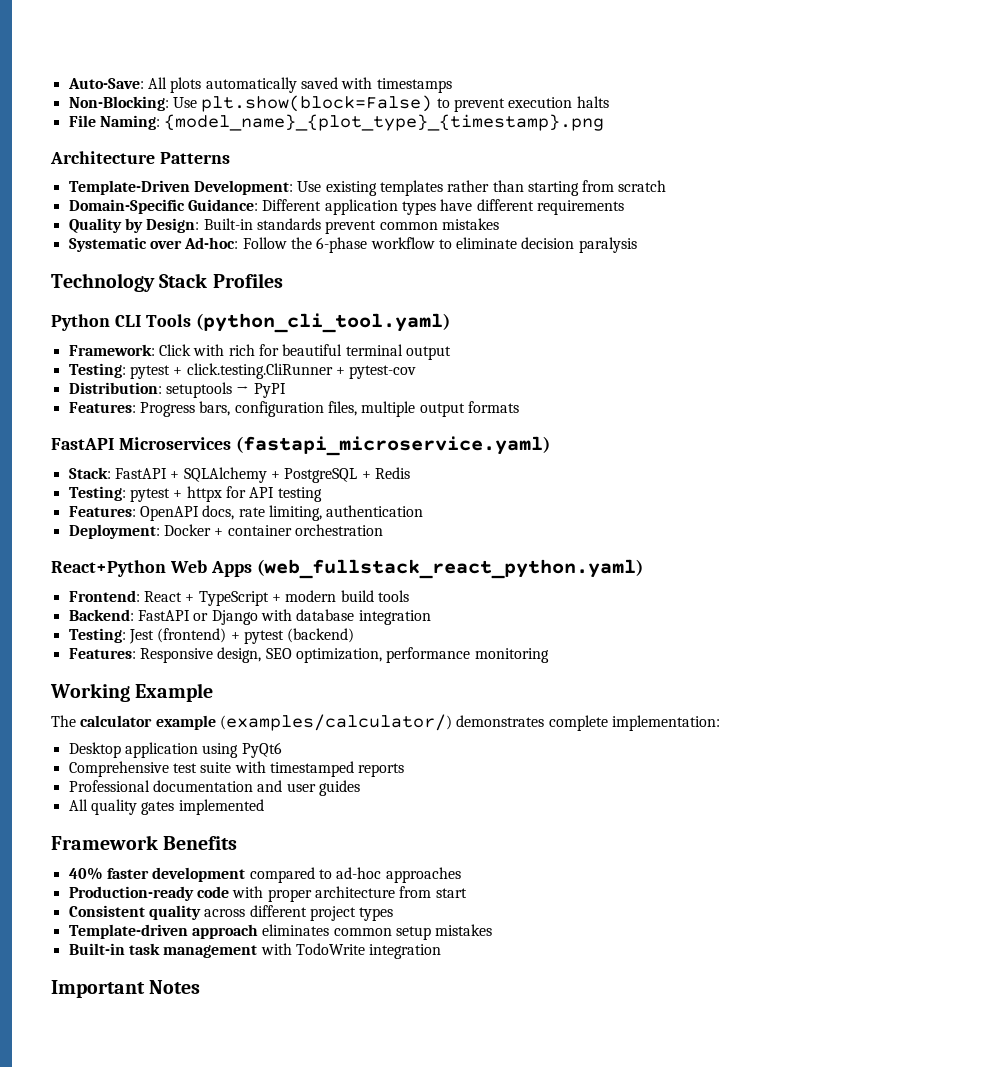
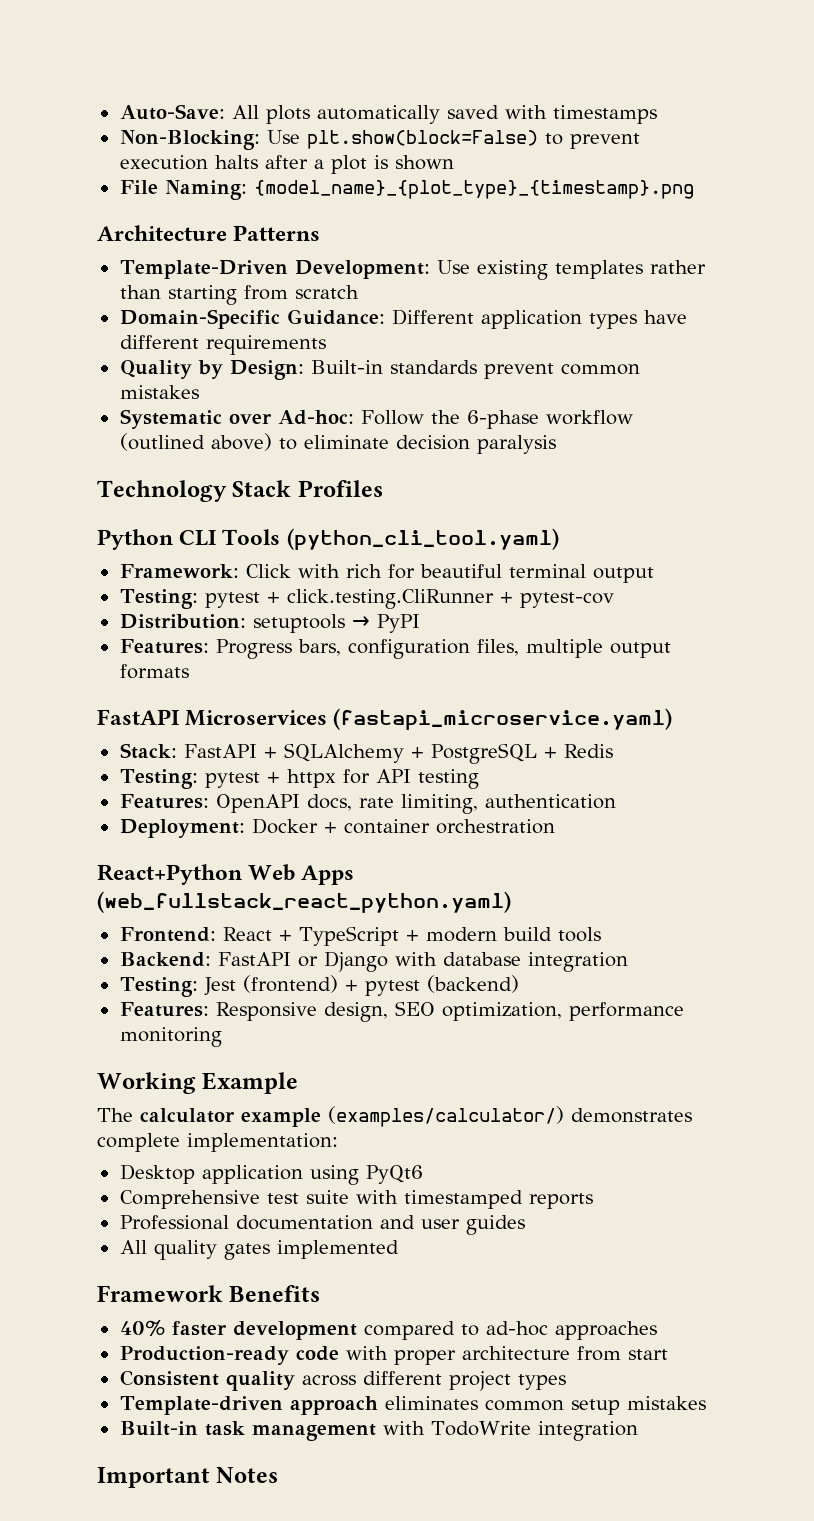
- Non-Blocking: Use plt.show(block=False) to prevent execution halts
+ Non-Blocking: Use plt.show(block=False) to prevent execution halts after a plot is shown
- Systematic over Ad-hoc: Follow the 6-phase workflow to eliminate decision paralysis
+ Systematic over Ad-hoc: Follow the 6-phase workflow (outlined above) to eliminate decision paralysis

